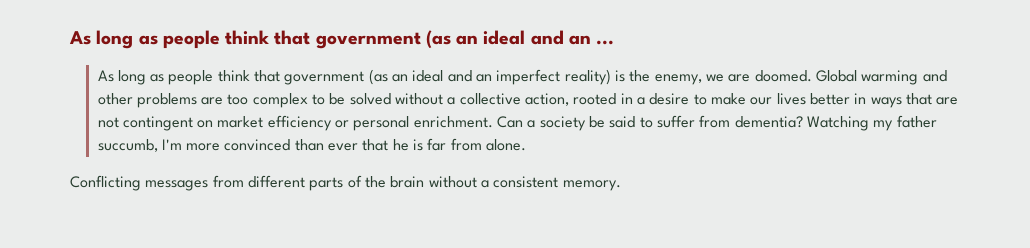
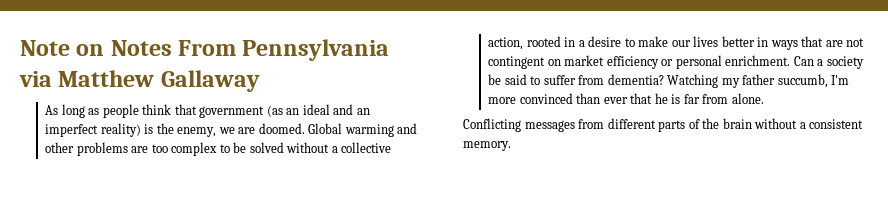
- As long as people think that government (as an ideal and an ...
+ Note on Notes From Pennsylvania via Matthew Gallaway

